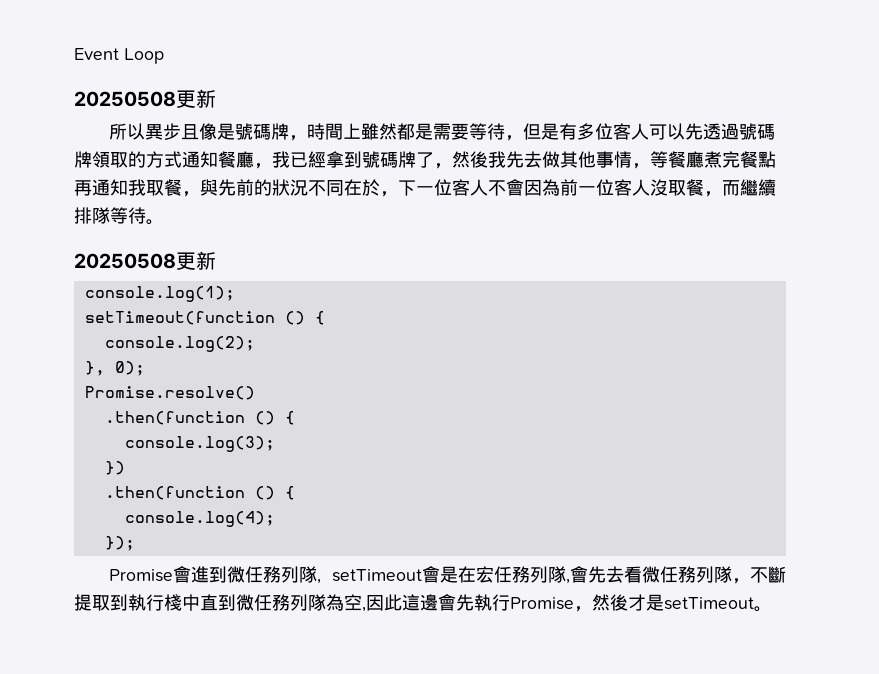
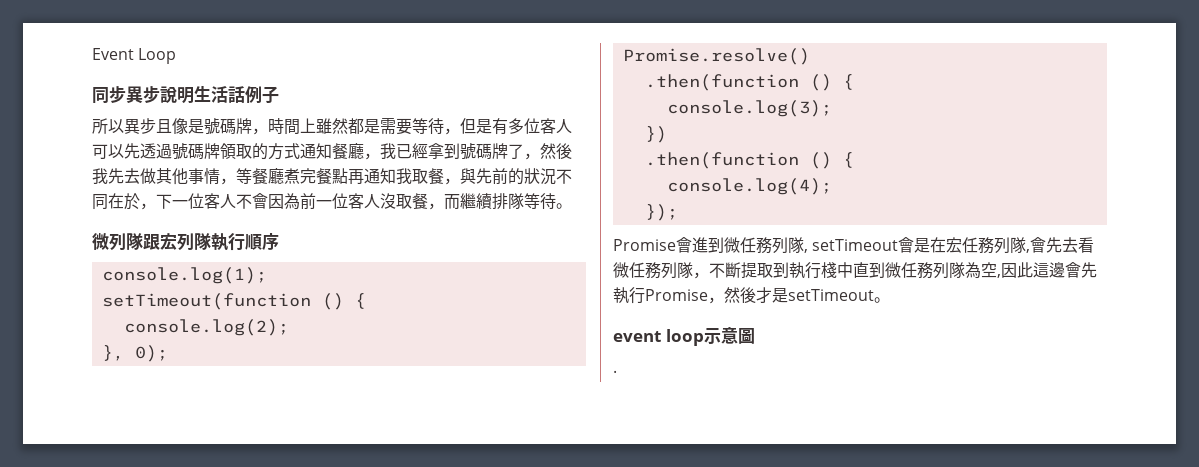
  Event Loop
- 20250508更新
+ 同步異步說明生活話例子
  所以異步且像是號碼牌，時間上雖然都是需要等待，但是有多位客人可以先透過號碼牌領取的方式通知餐廳，我已經拿到號碼牌了，然後我先去做其他事情，等餐廳煮完餐點再通知我取餐，與先前的狀況不同在於，下一位客人不會因為前一位客人沒取餐，而繼續排隊等待。
- 20250508更新
+ 微列隊跟宏列隊執行順序
+ event loop示意圖
+ .

